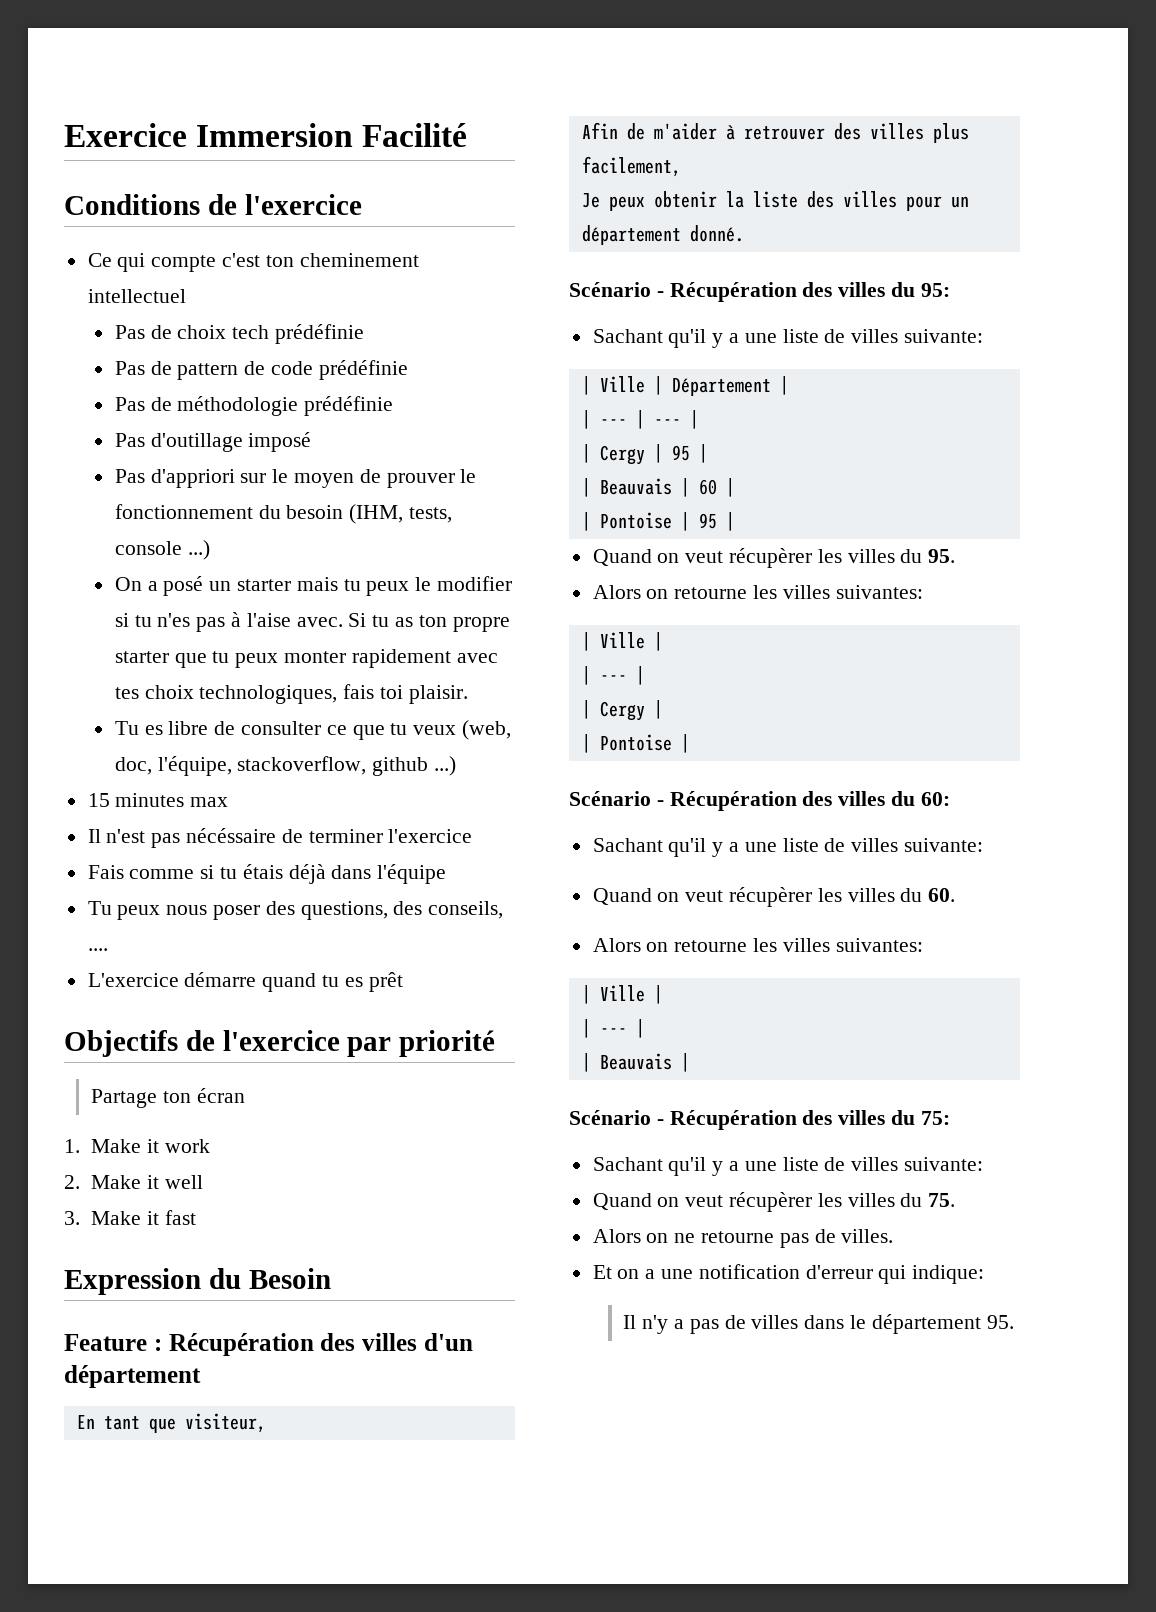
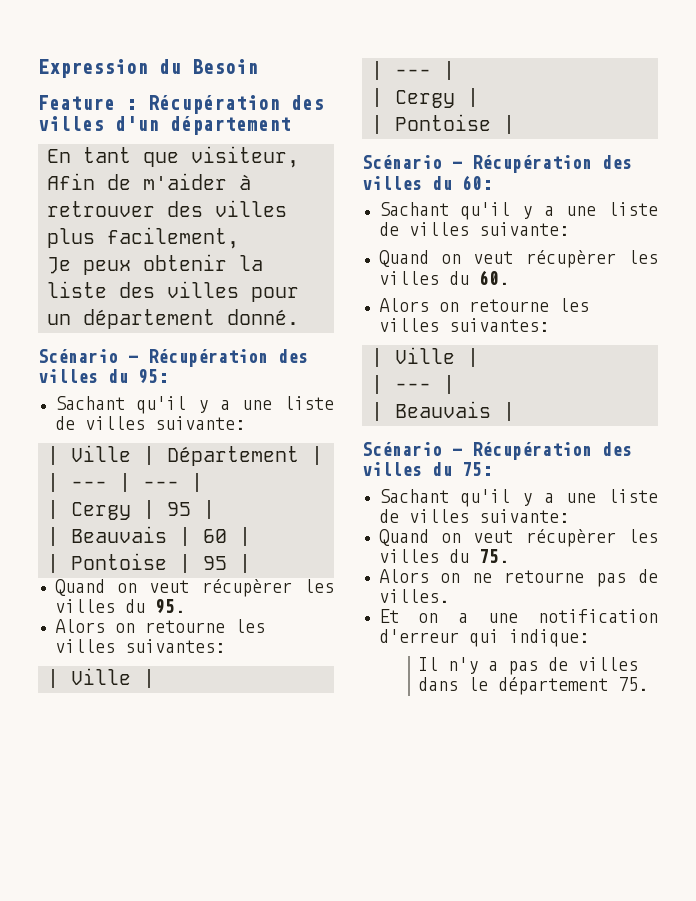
- Exercice Immersion Facilité
- Conditions de l'exercice
- Ce qui compte c'est ton cheminement intellectuel
- Pas de choix tech prédéfinie
- Pas de pattern de code prédéfinie
- Pas de méthodologie prédéfinie
- Pas d'outillage imposé
- Pas d'appriori sur le moyen de prouver le fonctionnement du besoin (IHM, tests, console ...)
- On a posé un starter mais tu peux le modifier si tu n'es pas à l'aise avec. Si tu as ton propre starter que tu peux monter rapidement avec tes choix technologiques, fais toi plaisir.
- Tu es libre de consulter ce que tu veux (web, doc, l'équipe, stackoverflow, github ...)
- 15 minutes max
- Il n'est pas nécéssaire de terminer l'exercice
- Fais comme si tu étais déjà dans l'équipe
- Tu peux nous poser des questions, des conseils, ....
- L'exercice démarre quand tu es prêt
- Objectifs de l'exercice par priorité
- Partage ton écran
- 1. Make it work
- 2. Make it well
- 3. Make it fast
- Il n'y a pas de villes dans le département 95.
+ Il n'y a pas de villes dans le département 75.

